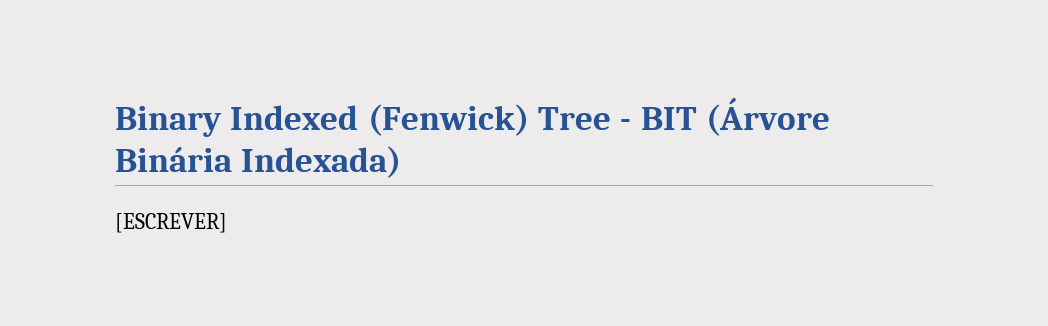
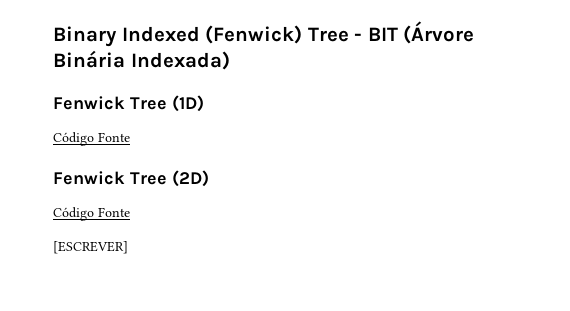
+ Fenwick Tree (1D)
+ Código Fonte
+ Fenwick Tree (2D)
+ Código Fonte

